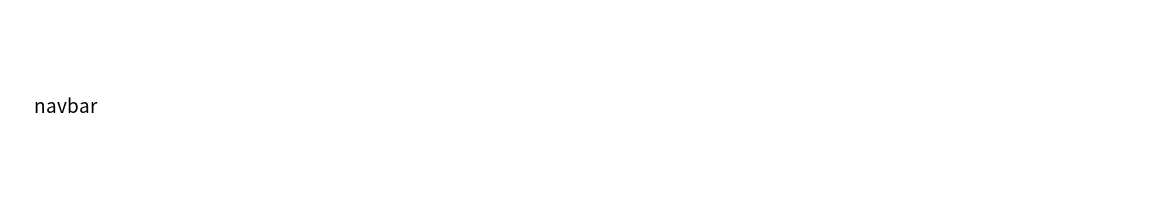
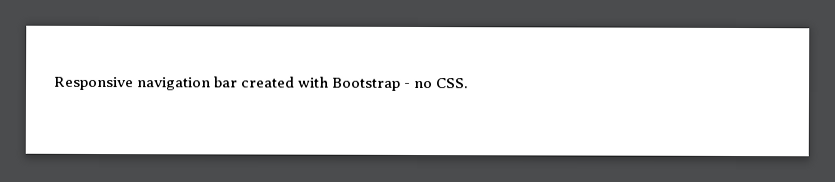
- navbar
+ Responsive navigation bar created with Bootstrap - no CSS.

